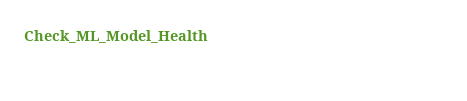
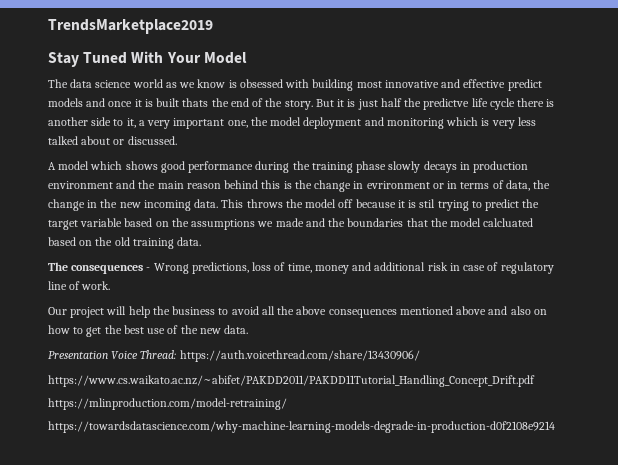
- Check_ML_Model_Health
+ TrendsMarketplace2019
+ Stay Tuned With Your Model
+ The data science world as we know is obsessed with building most innovative and effective predict models and once it is built thats the end of the story. But it is just half the predictve life cycle there is another side to it, a very important one, the model deployment and monitoring which is very less talked about or discussed.
+ A model which shows good performance during the training phase slowly decays in production environment and the main reason behind this is the change in evrironment or in terms of data, the change in the new incoming data. This throws the model off because it is stil trying to predict the target variable based on the assumptions we made and the boundaries that the model calcluated based on the old training data.
+ The consequences - Wrong predictions, loss of time, money and additional risk in case of regulatory line of work.
+ Our project will help the business to avoid all the above consequences mentioned above and also on how to get the best use of the new data.
+ Presentation Voice Thread: https://auth.voicethread.com/share/13430906/
+ https://www.cs.waikato.ac.nz/~abifet/PAKDD2011/PAKDD11Tutorial_Handling_Concept_Drift.pdf
+ https://mlinproduction.com/model-retraining/
+ https://towardsdatascience.com/why-machine-learning-models-degrade-in-production-d0f2108e9214

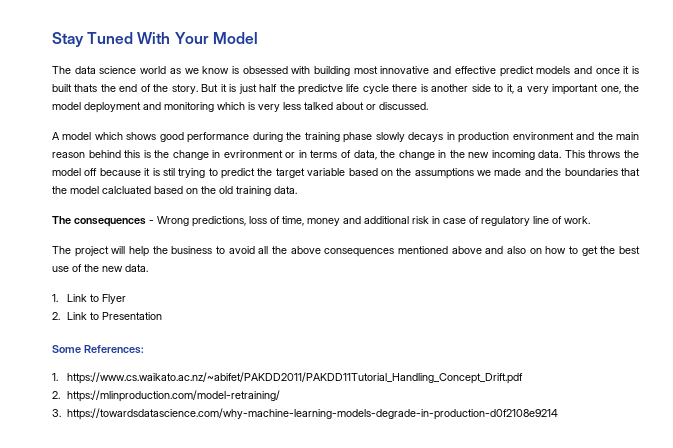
- TrendsMarketplace2019
- Our project will help the business to avoid all the above consequences mentioned above and also on how to get the best use of the new data.
+ The project will help the business to avoid all the above consequences mentioned above and also on how to get the best use of the new data.
- Presentation Voice Thread: https://auth.voicethread.com/share/13430906/
- https://www.cs.waikato.ac.nz/~abifet/PAKDD2011/PAKDD11Tutorial_Handling_Concept_Drift.pdf
+ 1. Link to Flyer
+ 2. Link to Presentation
+ Some References:
+ 1. https://www.cs.waikato.ac.nz/~abifet/PAKDD2011/PAKDD11Tutorial_Handling_Concept_Drift.pdf
- https://mlinproduction.com/model-retraining/
+ 2. https://mlinproduction.com/model-retraining/
- https://towardsdatascience.com/why-machine-learning-models-degrade-in-production-d0f2108e9214
+ 3. https://towardsdatascience.com/why-machine-learning-models-degrade-in-production-d0f2108e9214

